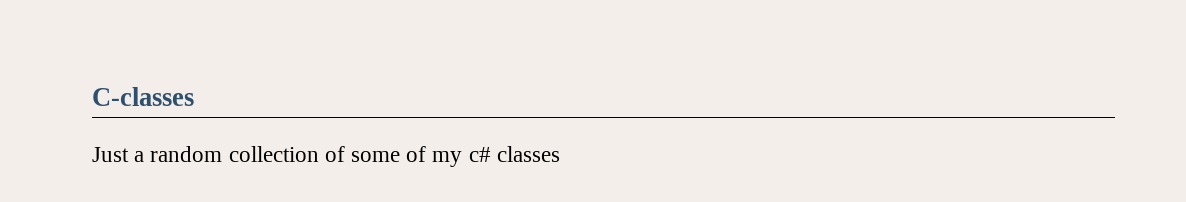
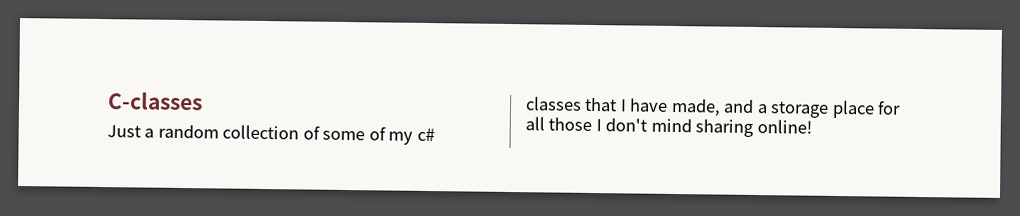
- Just a random collection of some of my c# classes
+ Just a random collection of some of my c# classes that I have made, and a storage place for all those I don't mind sharing online!

